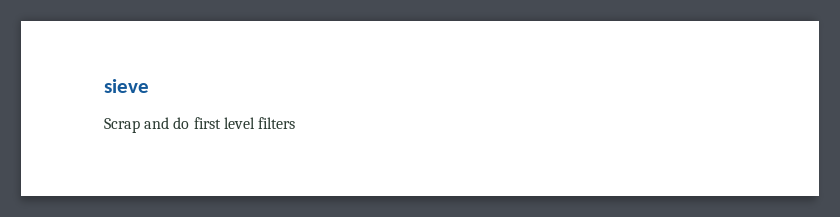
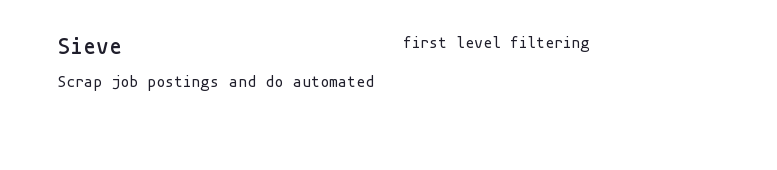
- sieve
+ Sieve
- Scrap and do first level filters
+ Scrap job postings and do automated first level filtering

